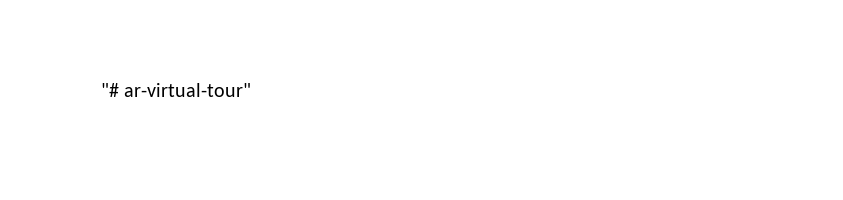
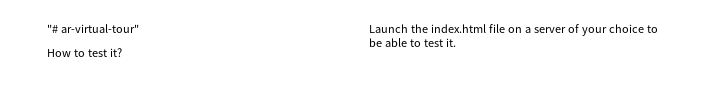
+ How to test it?
+ Launch the index.html file on a server of your choice to be able to test it.

